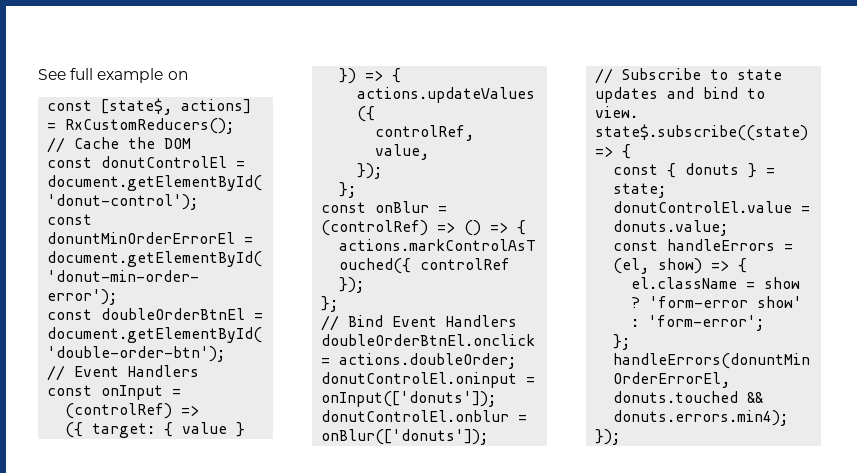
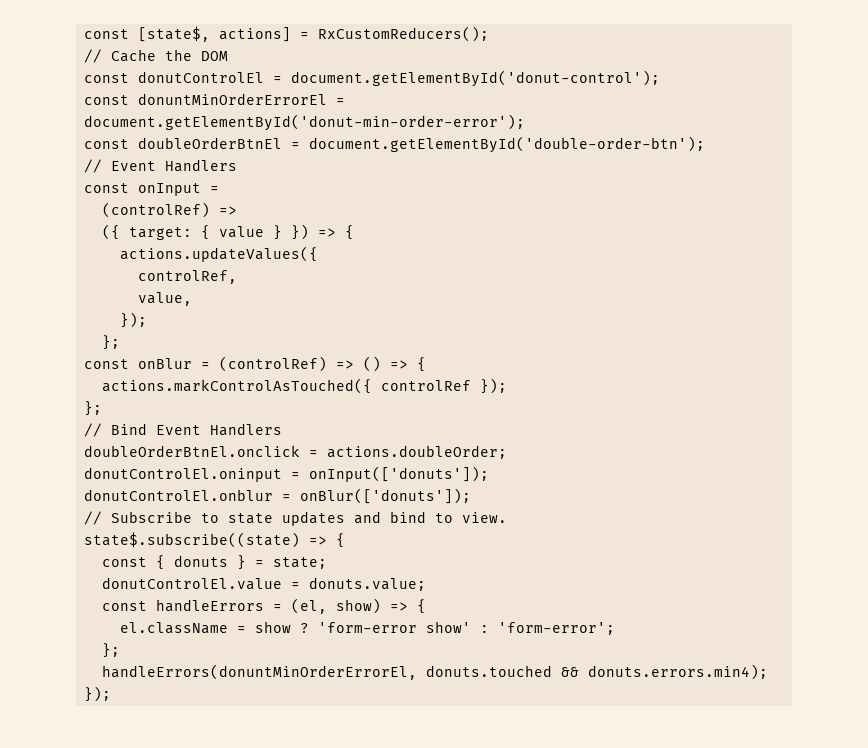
- See full example on

